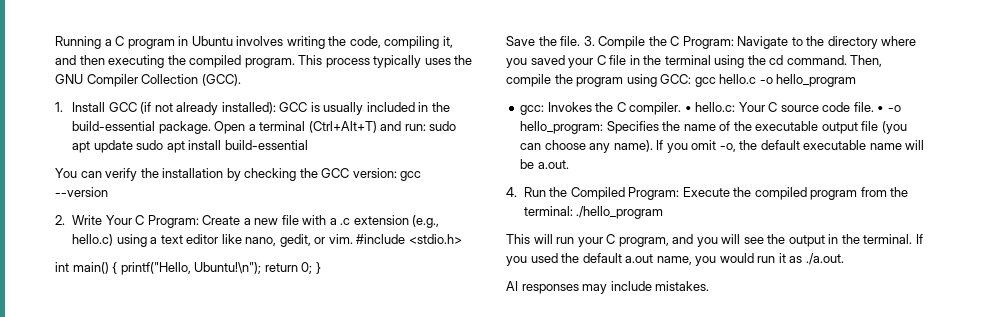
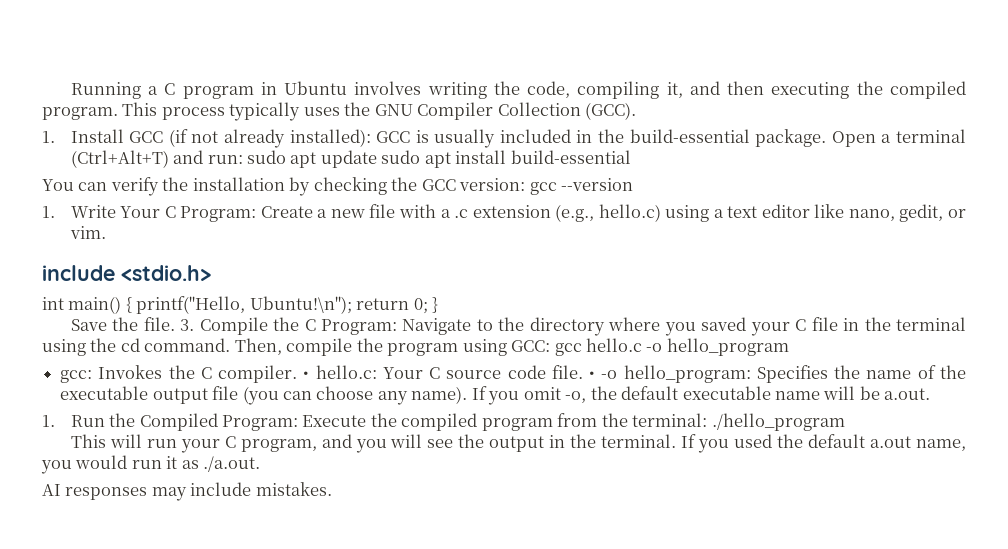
- 2. Write Your C Program: Create a new file with a .c extension (e.g., hello.c) using a text editor like nano, gedit, or vim. #include <stdio.h>
+ 1. Write Your C Program: Create a new file with a .c extension (e.g., hello.c) using a text editor like nano, gedit, or vim.
+ include <stdio.h>
- 4. Run the Compiled Program: Execute the compiled program from the terminal: ./hello_program
+ 1. Run the Compiled Program: Execute the compiled program from the terminal: ./hello_program

